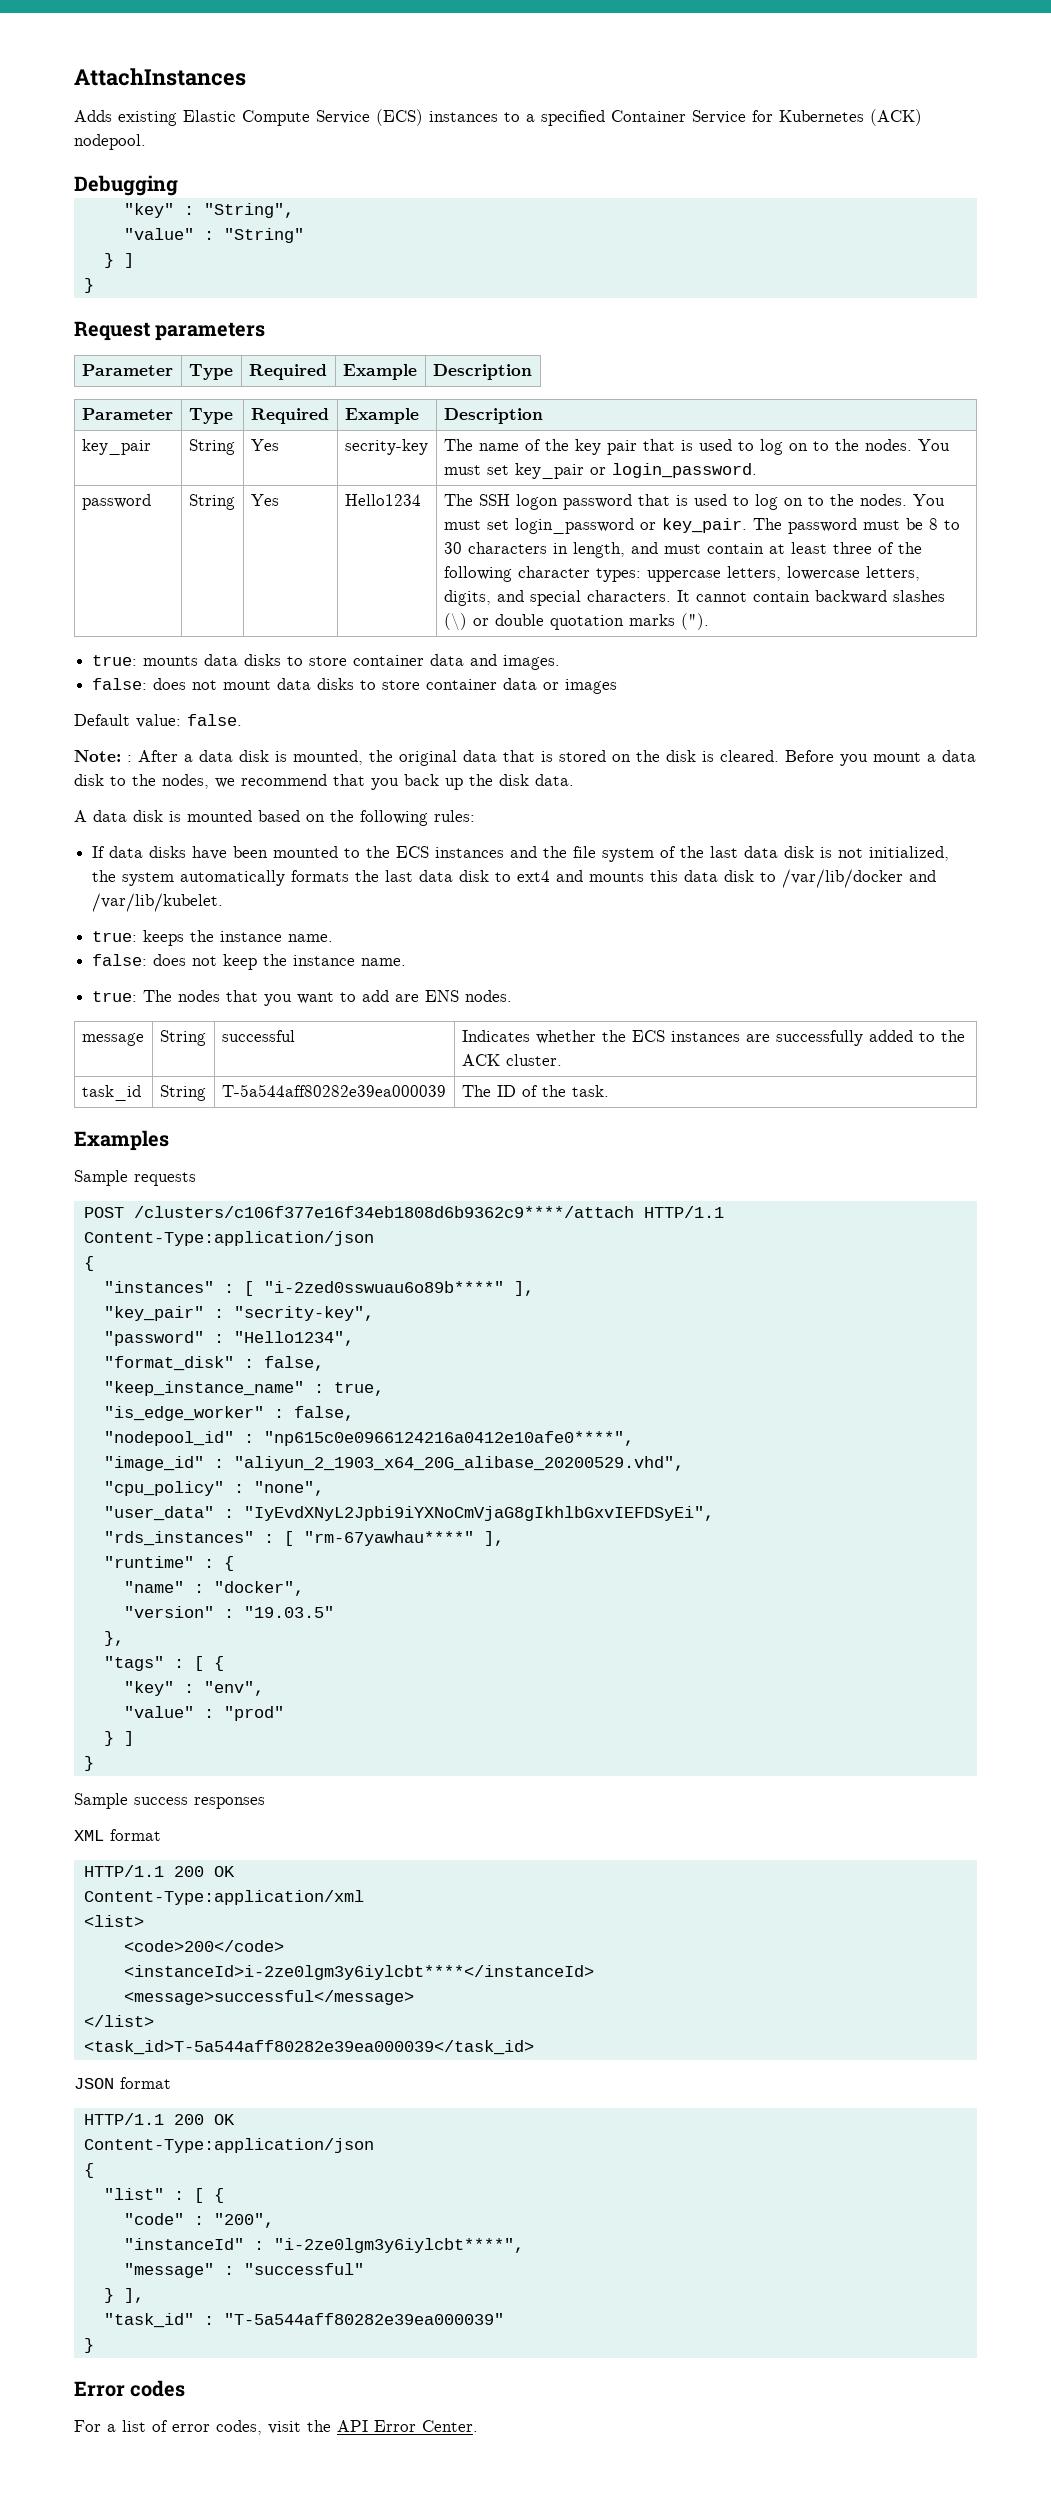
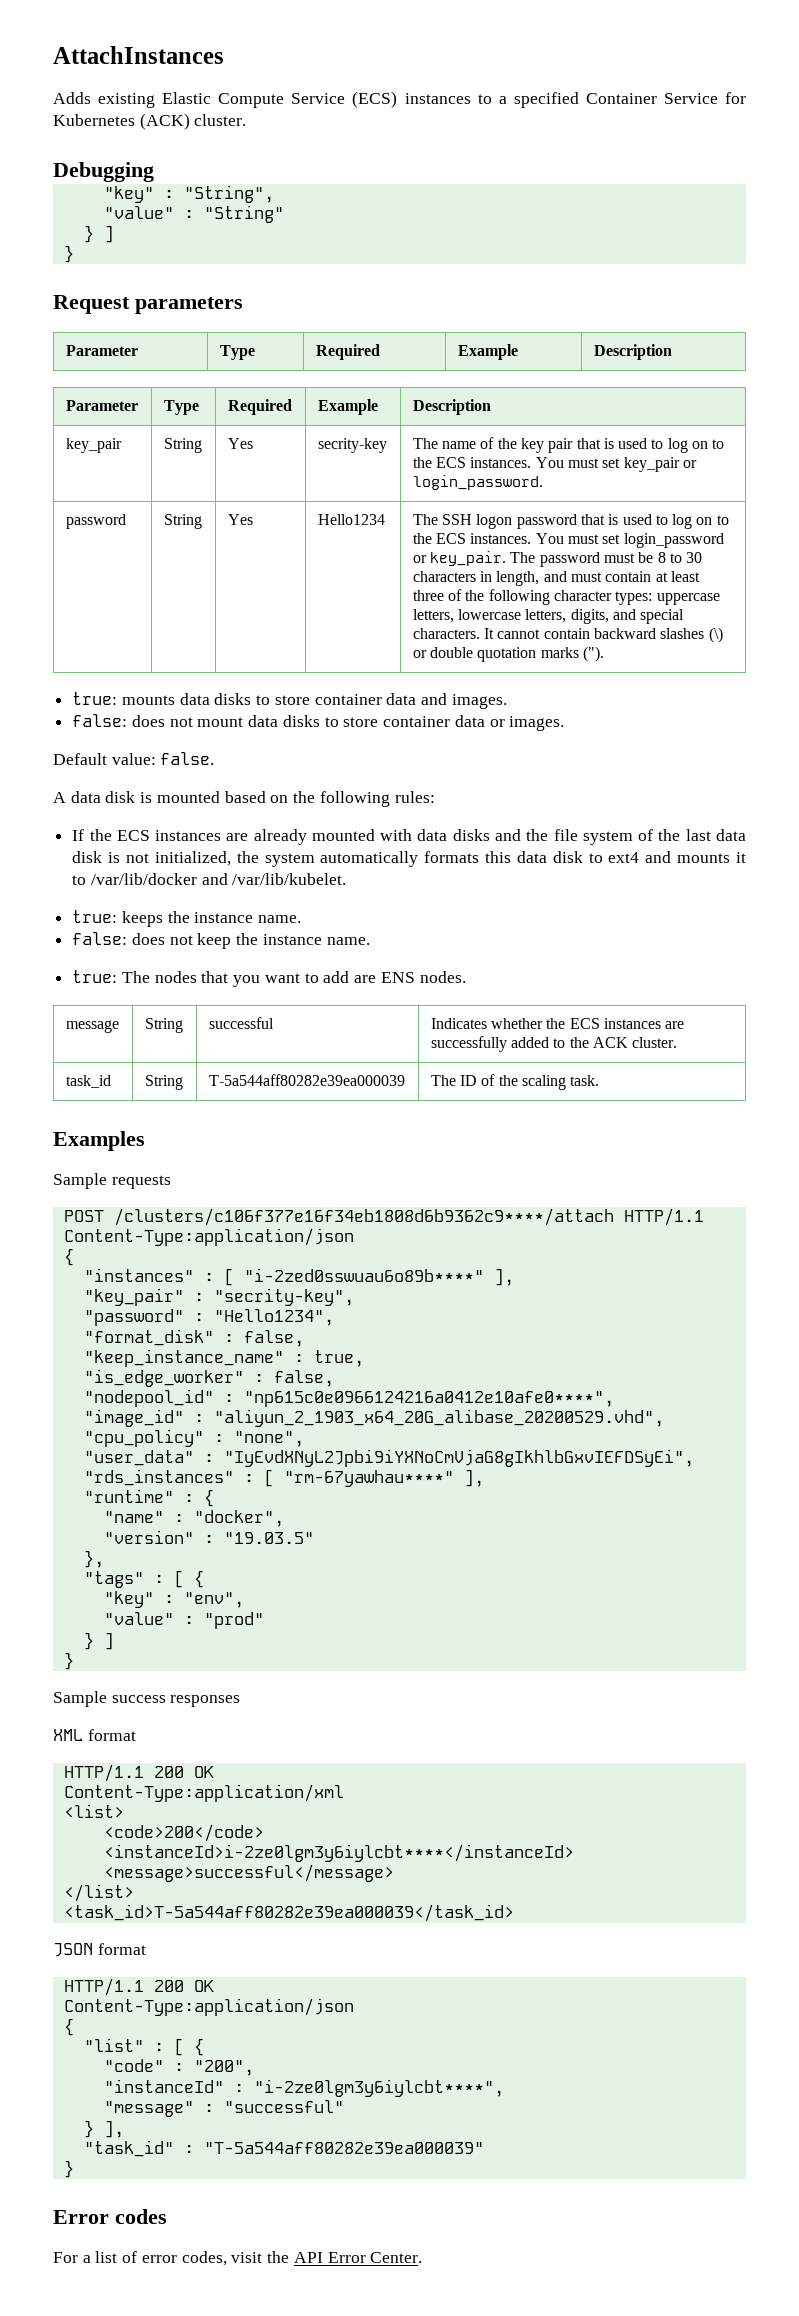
- Adds existing Elastic Compute Service (ECS) instances to a specified Container Service for Kubernetes (ACK) nodepool.
+ Adds existing Elastic Compute Service (ECS) instances to a specified Container Service for Kubernetes (ACK) cluster.
- key_pair | String | Yes | secrity-key | The name of the key pair that is used to log on to the nodes. You must set key_pair or login_password.
+ key_pair | String | Yes | secrity-key | The name of the key pair that is used to log on to the ECS instances. You must set key_pair or login_password.
- The SSH logon password that is used to log on to the nodes.
+ The SSH logon password that is used to log on to the ECS instances.
- false: does not mount data disks to store container data or images
+ false: does not mount data disks to store container data or images.
- Note: : After a data disk is mounted, the original data that is stored on the disk is cleared. Before you mount a data disk to the nodes, we recommend that you back up the disk data.
- If data disks have been mounted to the ECS instances and the file system of the last data disk is not initialized, the system automatically formats the last data disk to ext4 and mounts this data disk to /var/lib/docker and /var/lib/kubelet.
+ If the ECS instances are already mounted with data disks and the file system of the last data disk is not initialized, the system automatically formats this data disk to ext4 and mounts it to /var/lib/docker and /var/lib/kubelet.
- task_id | String | T-5a544aff80282e39ea000039 | The ID of the task.
+ task_id | String | T-5a544aff80282e39ea000039 | The ID of the scaling task.

